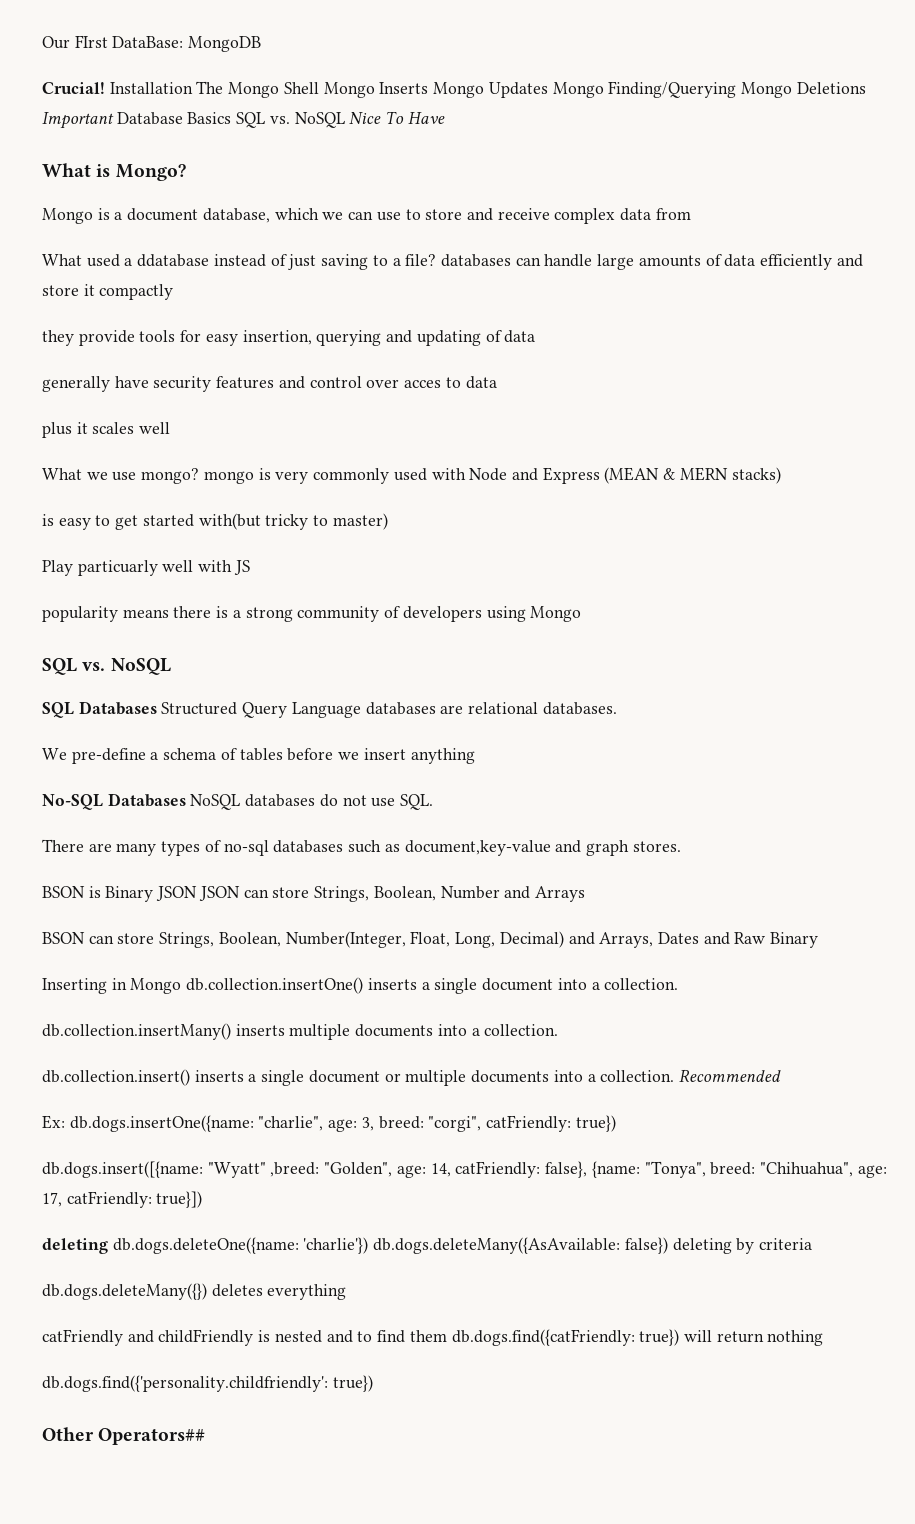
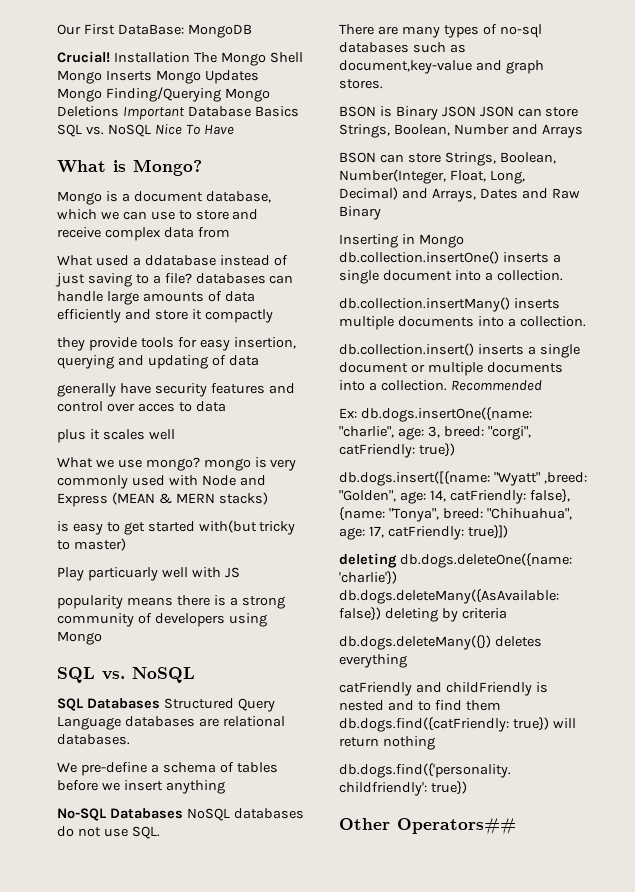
- Our FIrst DataBase: MongoDB
+ Our First DataBase: MongoDB

